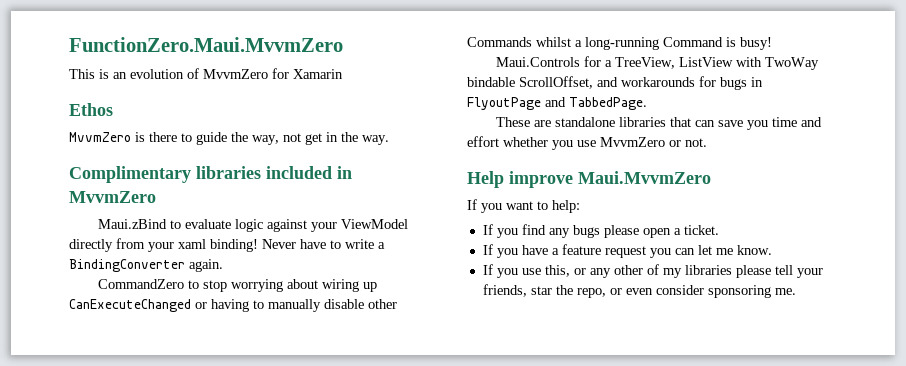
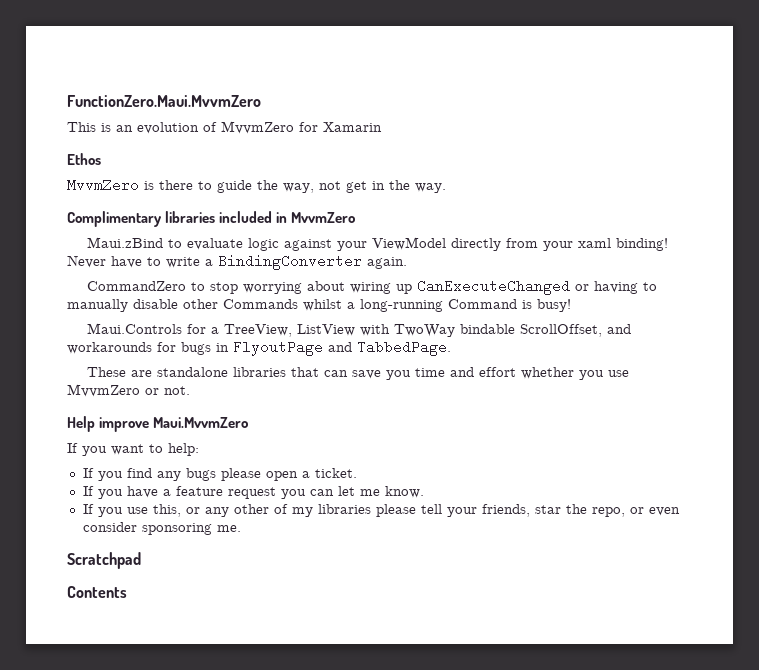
+ Scratchpad
+ Contents

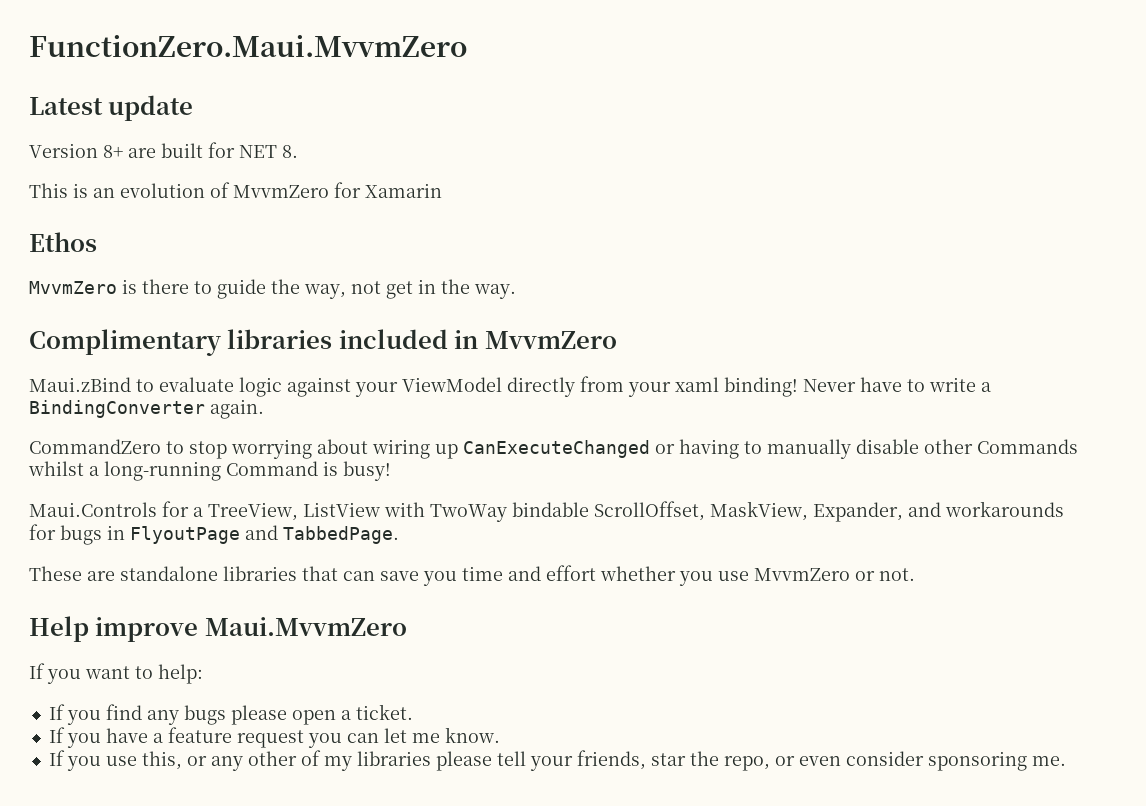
+ Latest update
+ Version 8+ are built for NET 8.
- Maui.Controls for a TreeView, ListView with TwoWay bindable ScrollOffset, and workarounds for bugs in FlyoutPage and TabbedPage.
+ Maui.Controls for a TreeView, ListView with TwoWay bindable ScrollOffset, MaskView, Expander, and workarounds for bugs in FlyoutPage and TabbedPage.
- Scratchpad
- Contents

